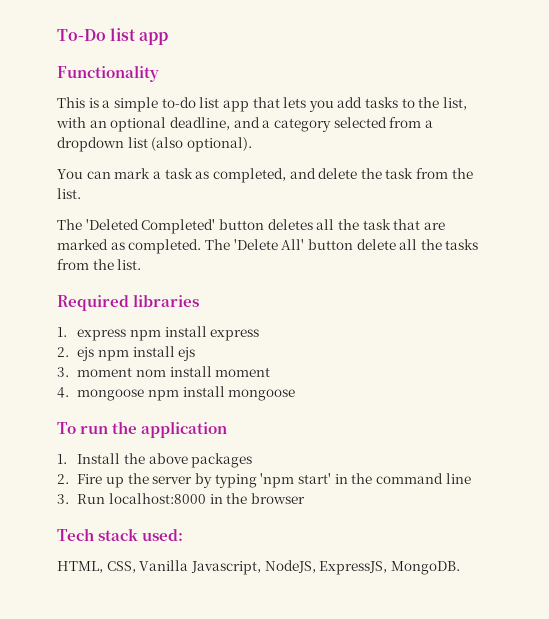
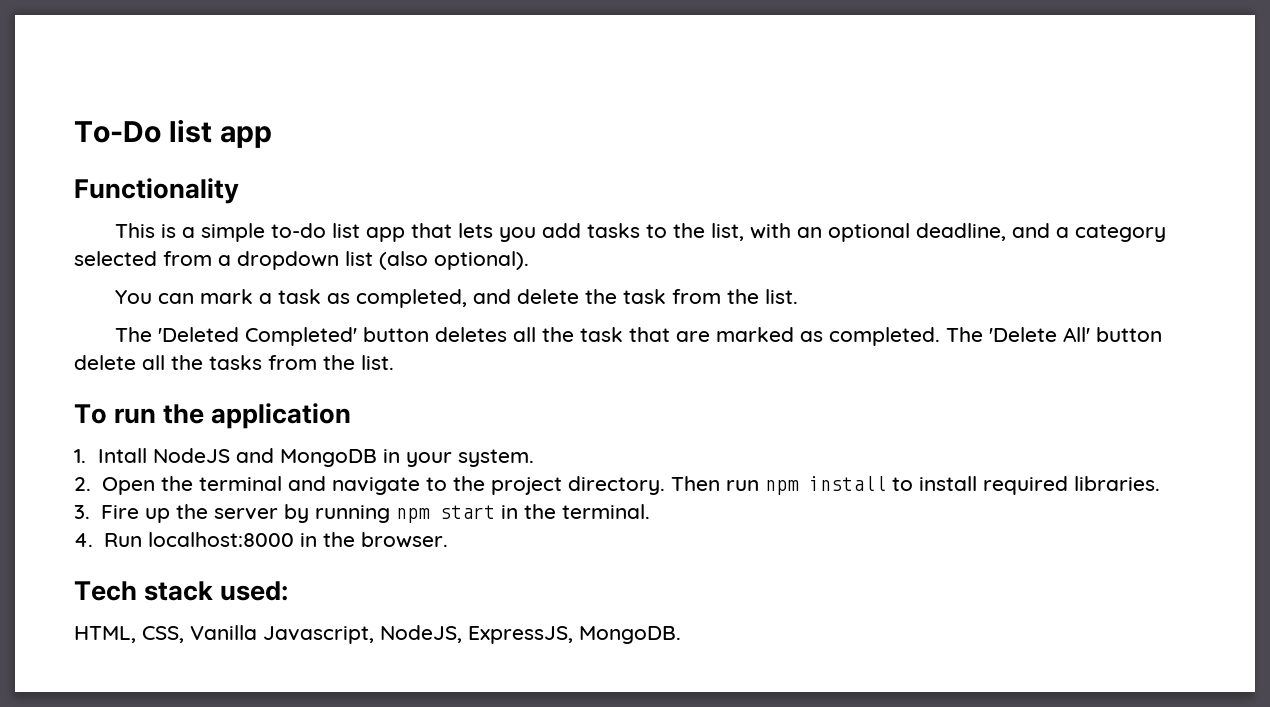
- Required libraries
- 1. express npm install express
- 2. ejs npm install ejs
- 3. moment nom install moment
- 4. mongoose npm install mongoose
- 1. Install the above packages
- 2. Fire up the server by typing 'npm start' in the command line
- 3. Run localhost:8000 in the browser
+ 1. Intall NodeJS and MongoDB in your system.
+ 2. Open the terminal and navigate to the project directory. Then run npm install to install required libraries.
+ 3. Fire up the server by running npm start in the terminal.
+ 4. Run localhost:8000 in the browser.

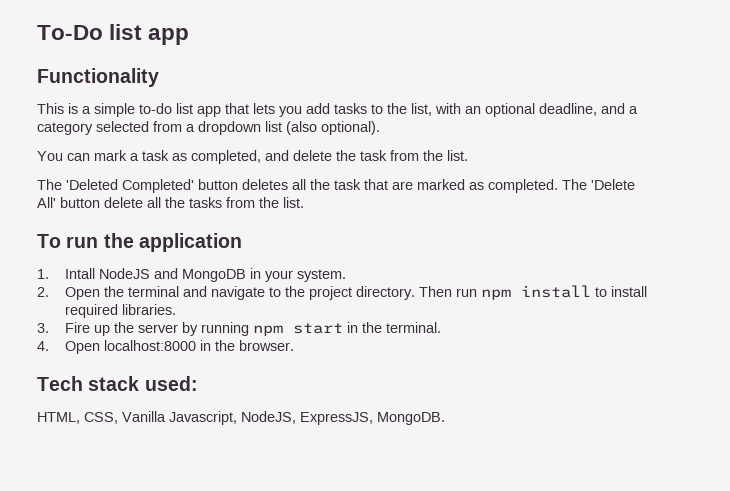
- 4. Run localhost:8000 in the browser.
+ 4. Open localhost:8000 in the browser.

